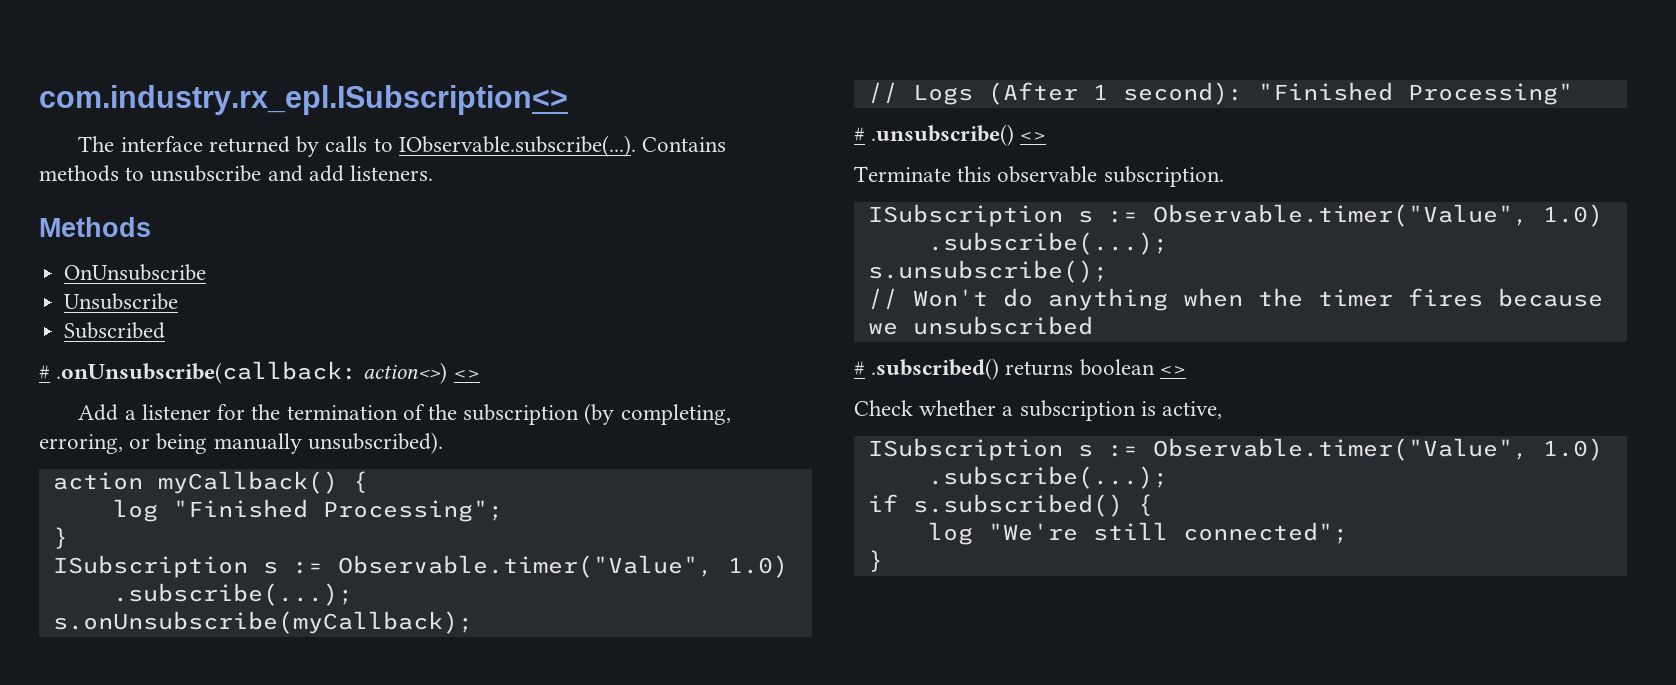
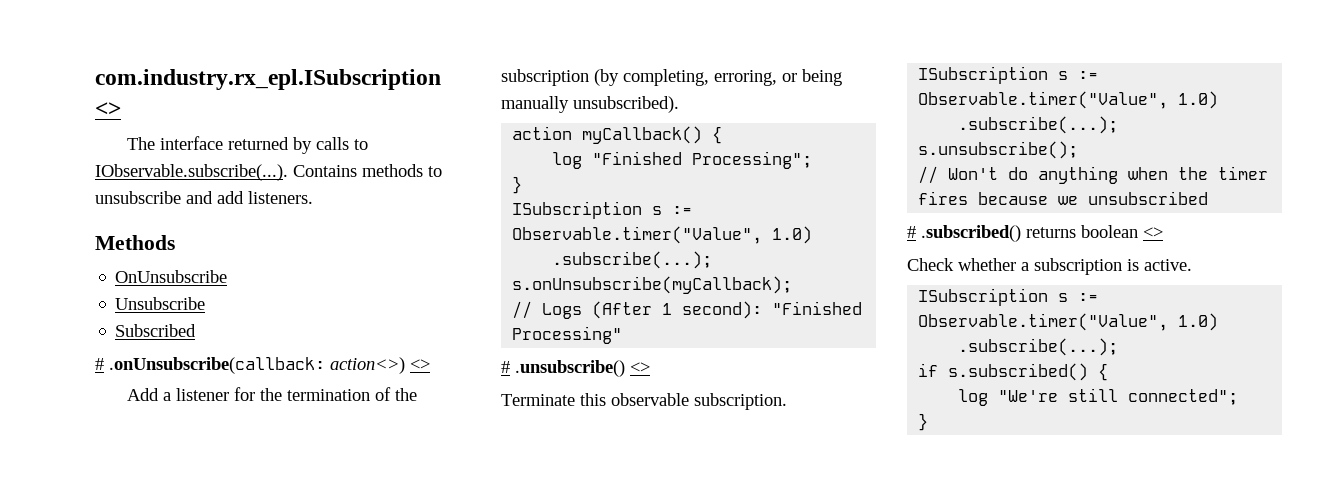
- com.industry.rx_epl.ISubscription<>
+ com.industry.rx_epl.ISubscription <>
- Check whether a subscription is active,
+ Check whether a subscription is active.

